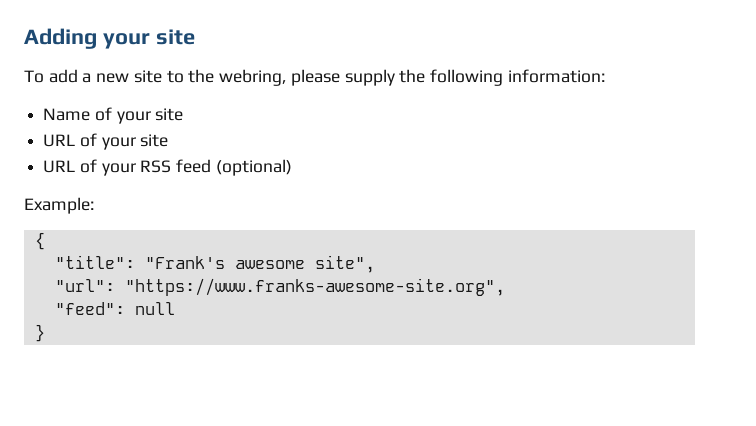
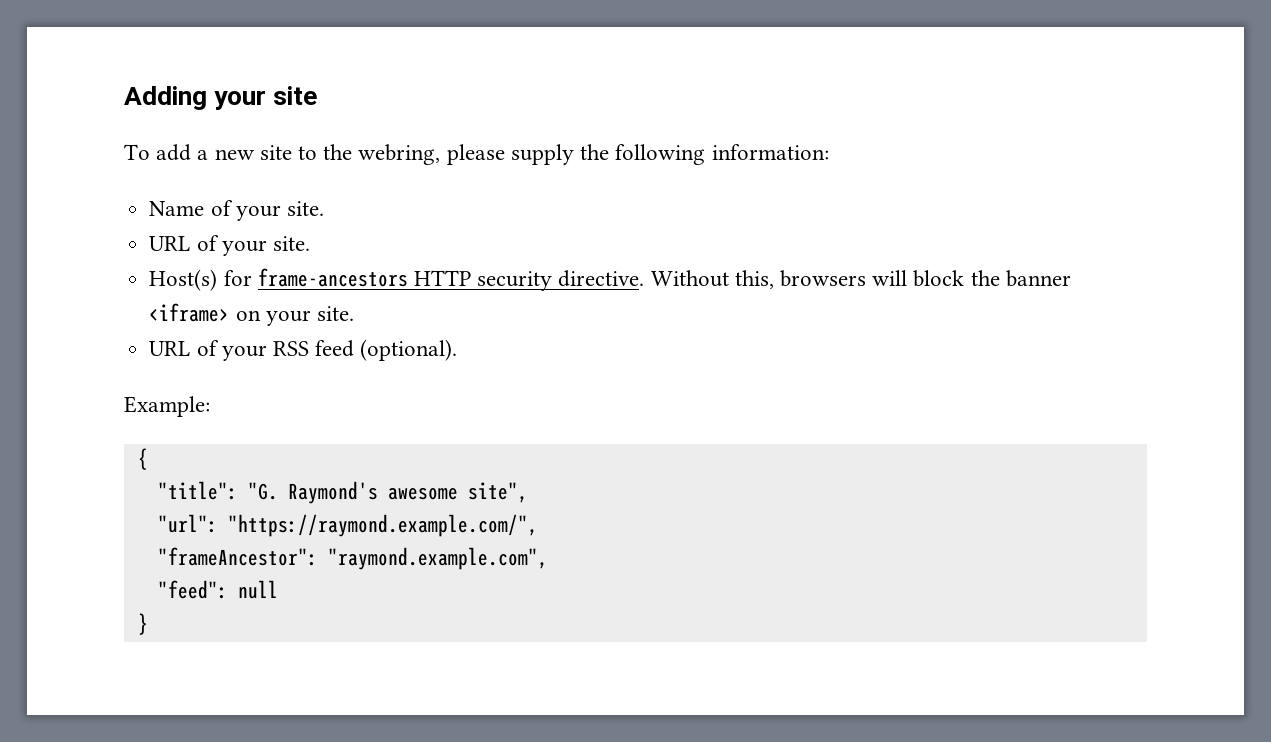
- Name of your site
- URL of your site
+ Name of your site.
+ URL of your site.
+ Host(s) for frame-ancestors HTTP security directive. Without this, browsers will block the banner <iframe> on your site.
- URL of your RSS feed (optional)
+ URL of your RSS feed (optional).
- "title": "Frank's awesome site",
+ "title": "G. Raymond's awesome site",
- "url": "https://www.franks-awesome-site.org",
+ "url": "https://raymond.example.com/",
+ "frameAncestor": "raymond.example.com",

